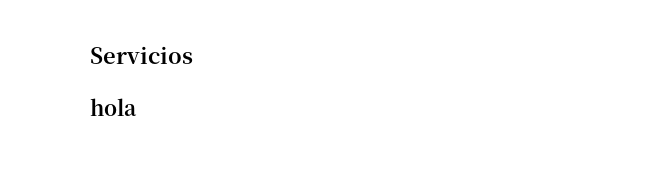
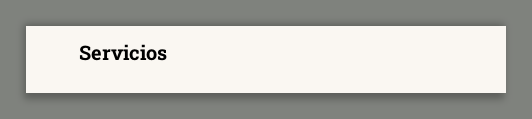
- hola

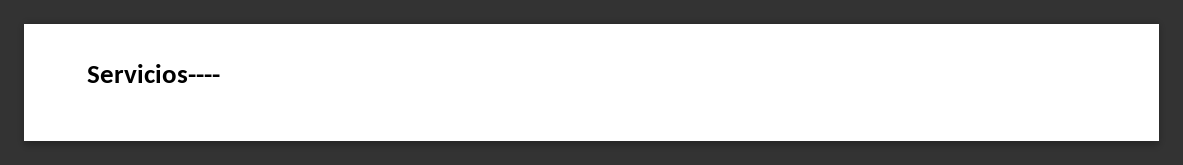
- Servicios
+ Servicios----

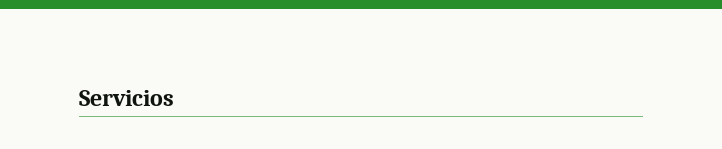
- Servicios----
+ Servicios

